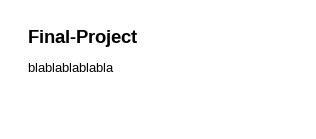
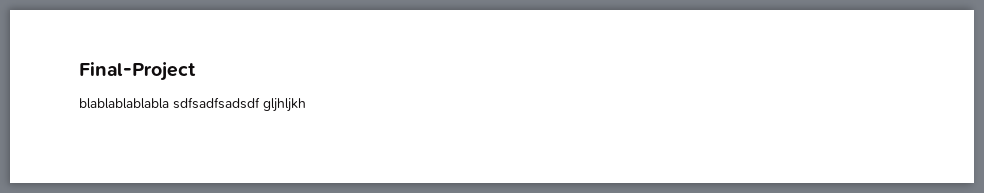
- blablablablabla
+ blablablablabla sdfsadfsadsdf gljhljkh

